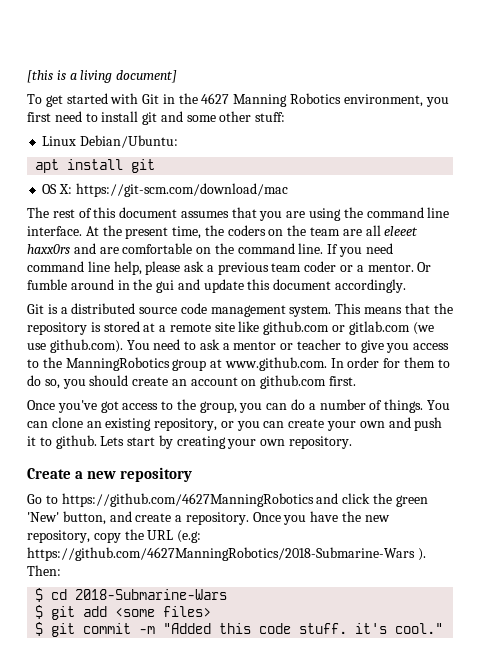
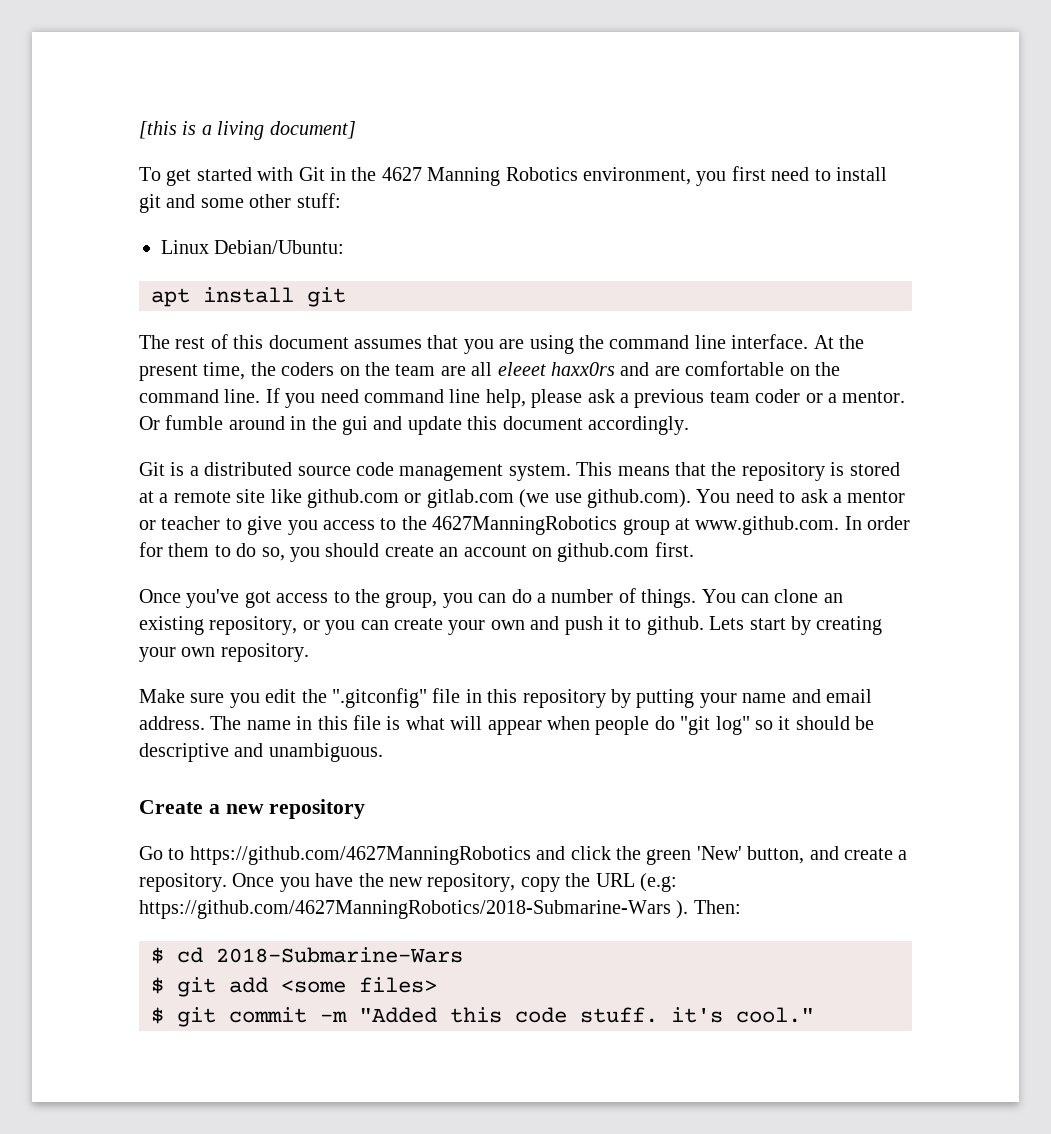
- OS X: https://git-scm.com/download/mac
- This means that the repository is stored at a remote site like github.com or gitlab.com (we use github.com). You need to ask a mentor or teacher to give you access to the ManningRobotics group at www.github.com. In order for them to do so, you should create an account on github.com first.
+ This means that the repository is stored at a remote site like github.com or gitlab.com (we use github.com). You need to ask a mentor or teacher to give you access to the 4627ManningRobotics group at www.github.com. In order for them to do so, you should create an account on github.com first.
+ Make sure you edit the ".gitconfig" file in this repository by putting your name and email address. The name in this file is what will appear when people do "git log" so it should be descriptive and unambiguous.

